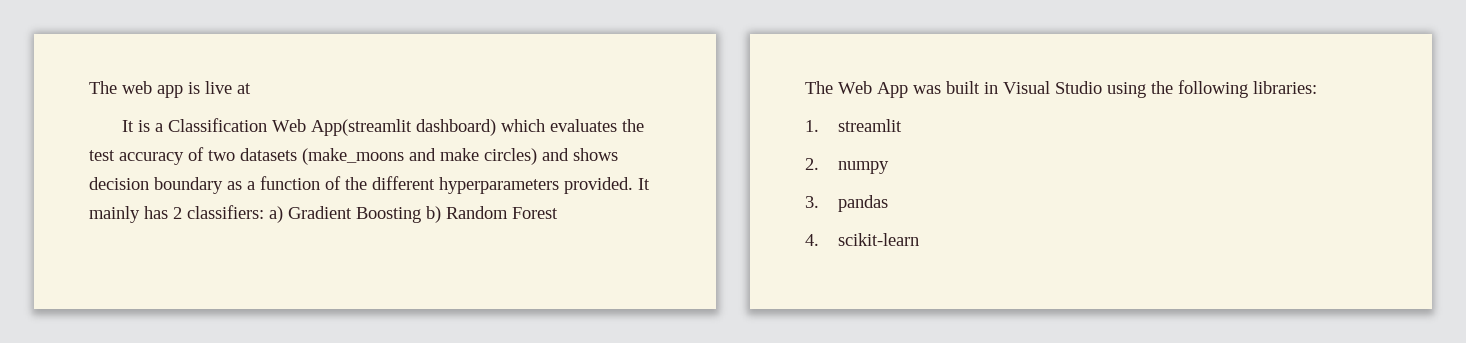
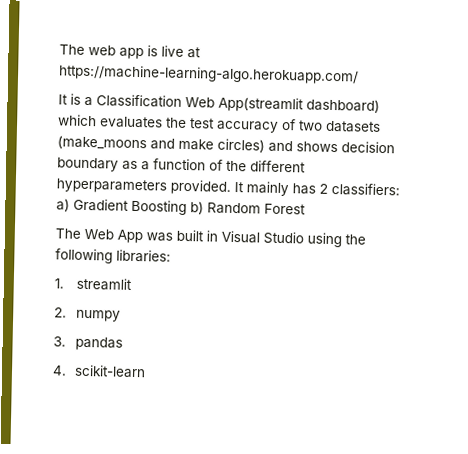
- The web app is live at
+ The web app is live at https://machine-learning-algo.herokuapp.com/

